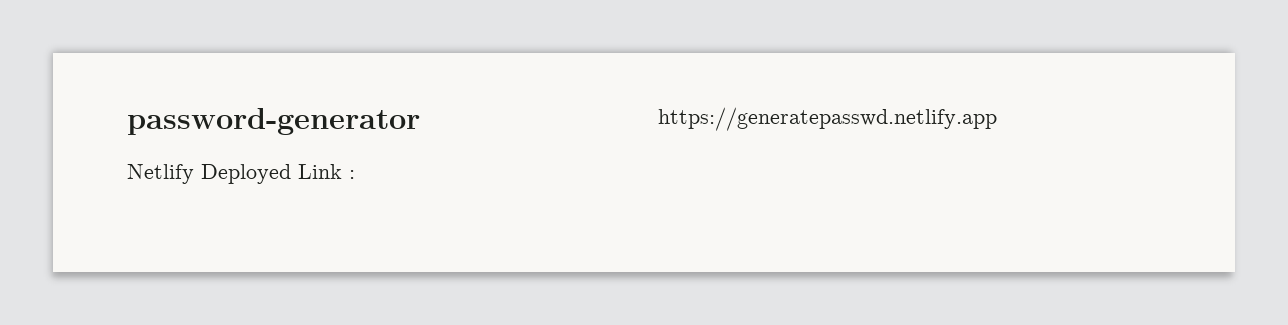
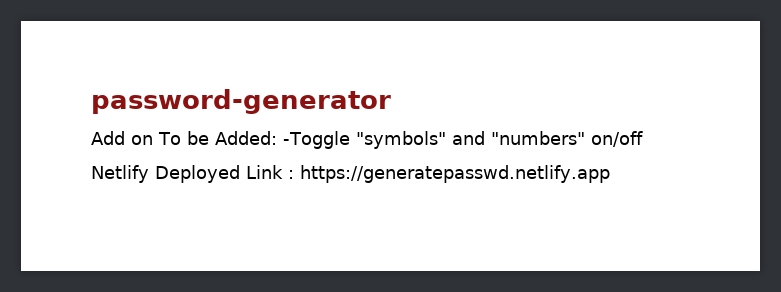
+ Add on To be Added: -Toggle "symbols" and "numbers" on/off

